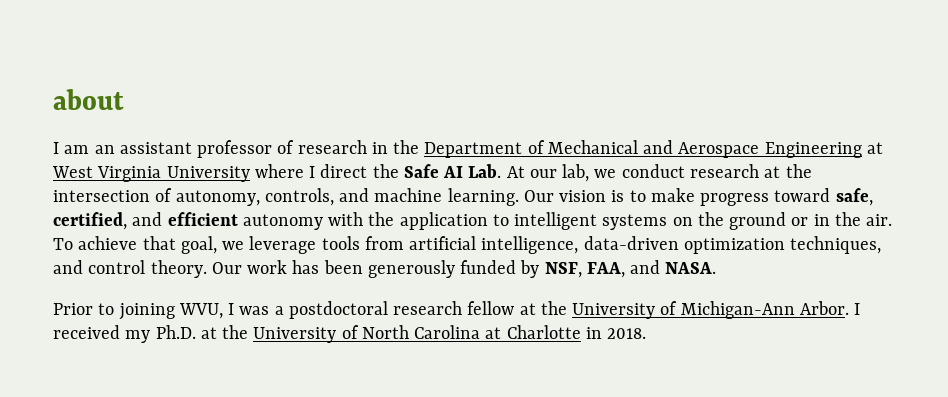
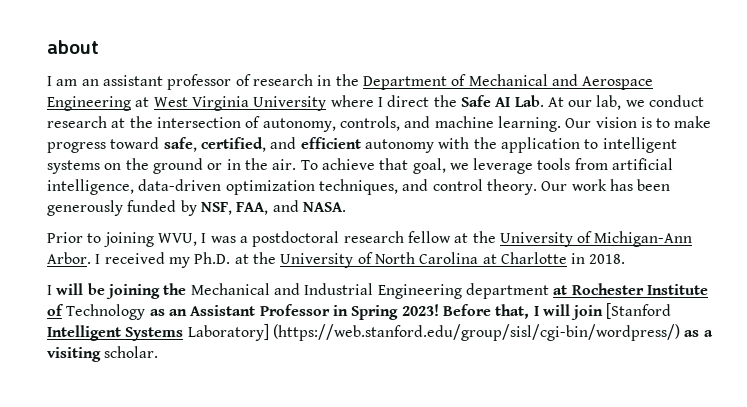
+ I will be joining the Mechanical and Industrial Engineering department at Rochester Institute of Technology as an Assistant Professor in Spring 2023! Before that, I will join [Stanford Intelligent Systems Laboratory] (https://web.stanford.edu/group/sisl/cgi-bin/wordpress/) as a visiting scholar.

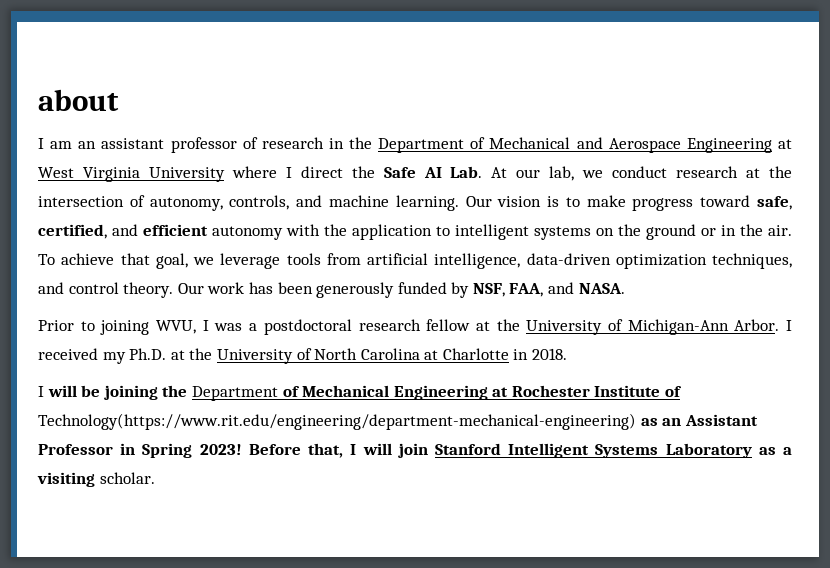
- I will be joining the Mechanical and Industrial Engineering department at Rochester Institute of Technology as an Assistant Professor in Spring 2023!
+ I will be joining the Department of Mechanical Engineering at Rochester Institute of Technology(https://www.rit.edu/engineering/department-mechanical-engineering) as an Assistant Professor in Spring 2023!
- Before that, I will join [Stanford Intelligent Systems Laboratory] (https://web.stanford.edu/group/sisl/cgi-bin/wordpress/) as a visiting scholar.
+ Before that, I will join Stanford Intelligent Systems Laboratory as a visiting scholar.

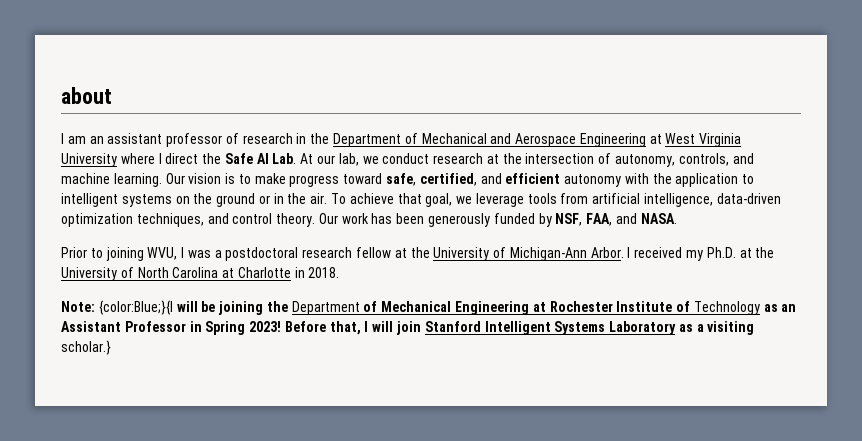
- I will be joining the Department of Mechanical Engineering at Rochester Institute of Technology(https://www.rit.edu/engineering/department-mechanical-engineering) as an Assistant Professor in Spring 2023!
+ Note: {color:Blue;}{I will be joining the Department of Mechanical Engineering at Rochester Institute of Technology as an Assistant Professor in Spring 2023!
- Before that, I will join Stanford Intelligent Systems Laboratory as a visiting scholar.
+ Before that, I will join Stanford Intelligent Systems Laboratory as a visiting scholar.}

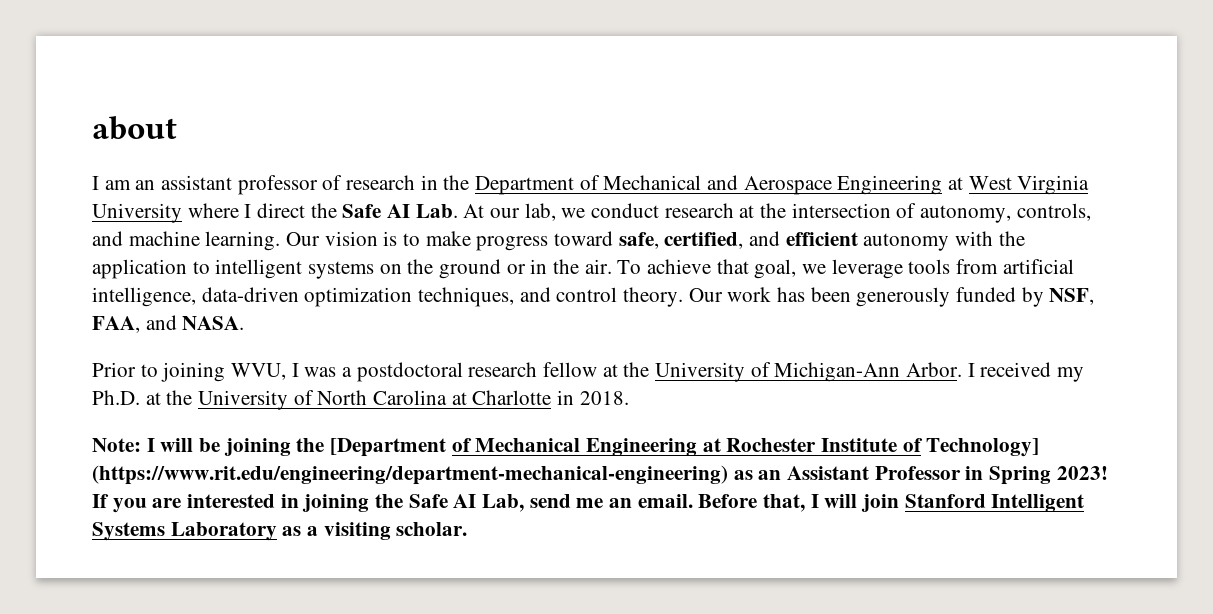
- Note: {color:Blue;}{I will be joining the Department of Mechanical Engineering at Rochester Institute of Technology as an Assistant Professor in Spring 2023!
+ Note: I will be joining the [Department of Mechanical Engineering at Rochester Institute of Technology] (https://www.rit.edu/engineering/department-mechanical-engineering) as an Assistant Professor in Spring 2023!
+ If you are interested in joining the Safe AI Lab, send me an email.
- Before that, I will join Stanford Intelligent Systems Laboratory as a visiting scholar.}
+ Before that, I will join Stanford Intelligent Systems Laboratory as a visiting scholar.

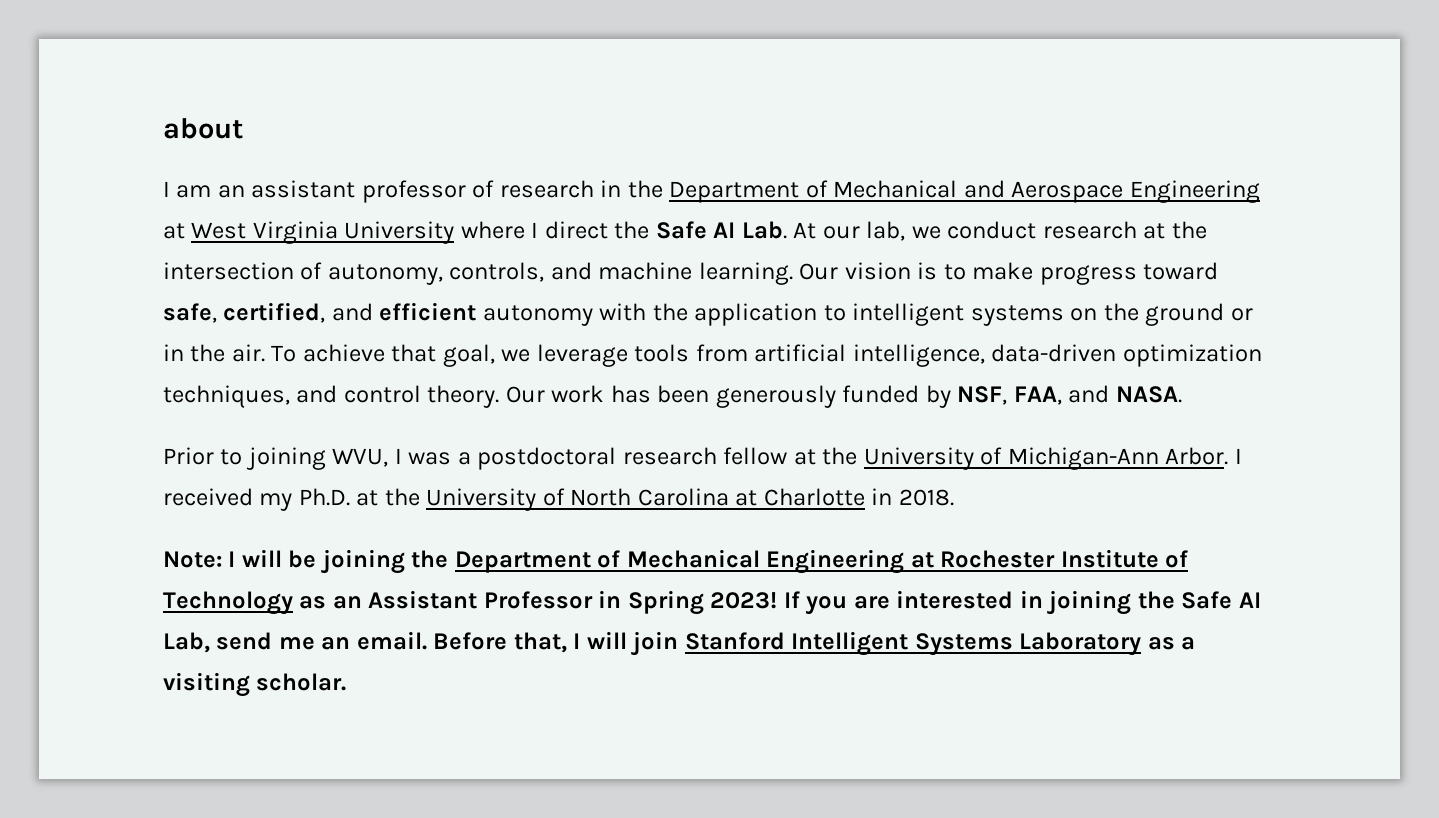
- Note: I will be joining the [Department of Mechanical Engineering at Rochester Institute of Technology] (https://www.rit.edu/engineering/department-mechanical-engineering) as an Assistant Professor in Spring 2023!
+ Note: I will be joining the Department of Mechanical Engineering at Rochester Institute of Technology as an Assistant Professor in Spring 2023!

